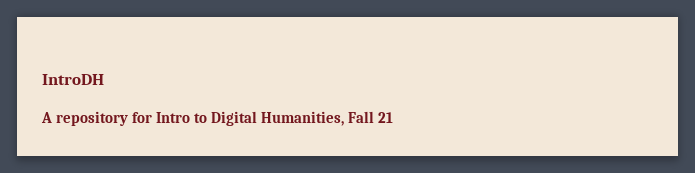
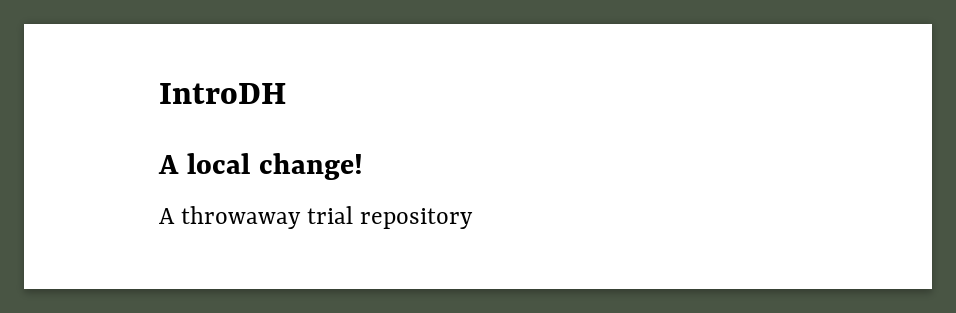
- A repository for Intro to Digital Humanities, Fall 21
+ A local change!
+ A throwaway trial repository

